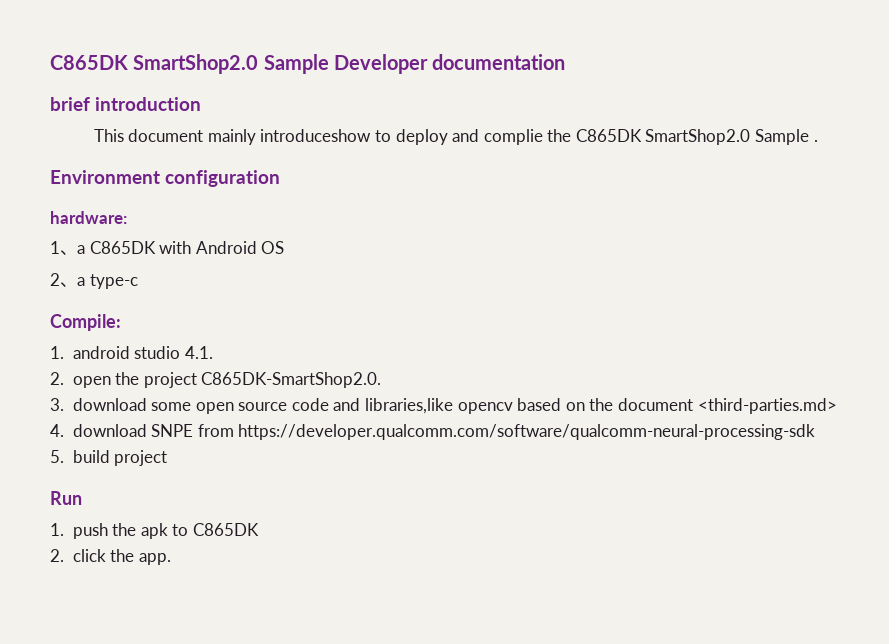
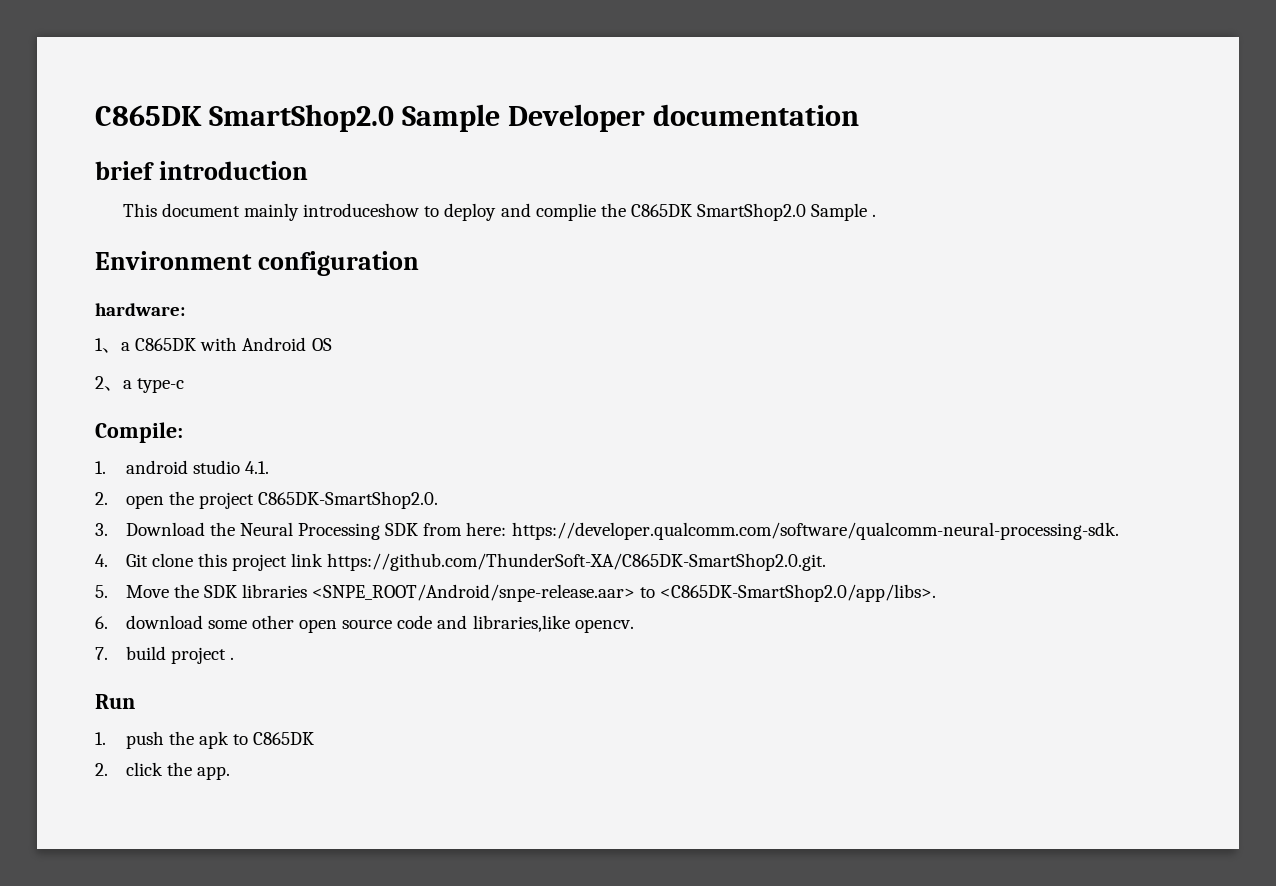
- 3. download some open source code and libraries,like opencv based on the document <third-parties.md>
- 4. download SNPE from https://developer.qualcomm.com/software/qualcomm-neural-processing-sdk
- 5. build project
+ 3. Download the Neural Processing SDK from here: https://developer.qualcomm.com/software/qualcomm-neural-processing-sdk.
+ 4. Git clone this project link https://github.com/ThunderSoft-XA/C865DK-SmartShop2.0.git.
+ 5. Move the SDK libraries <SNPE_ROOT/Android/snpe-release.aar> to <C865DK-SmartShop2.0/app/libs>.
+ 6. download some other open source code and libraries,like opencv.
+ 7. build project .

